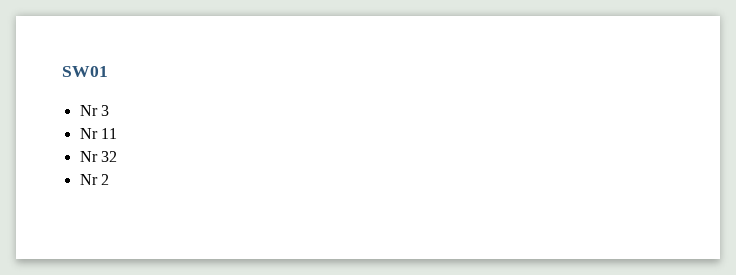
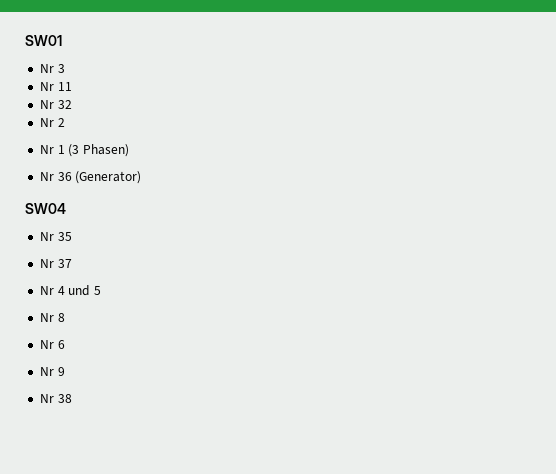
+ Nr 1 (3 Phasen)
+ Nr 36 (Generator)
+ SW04
+ Nr 35
+ Nr 37
+ Nr 4 und 5
+ Nr 8
+ Nr 6
+ Nr 9
+ Nr 38

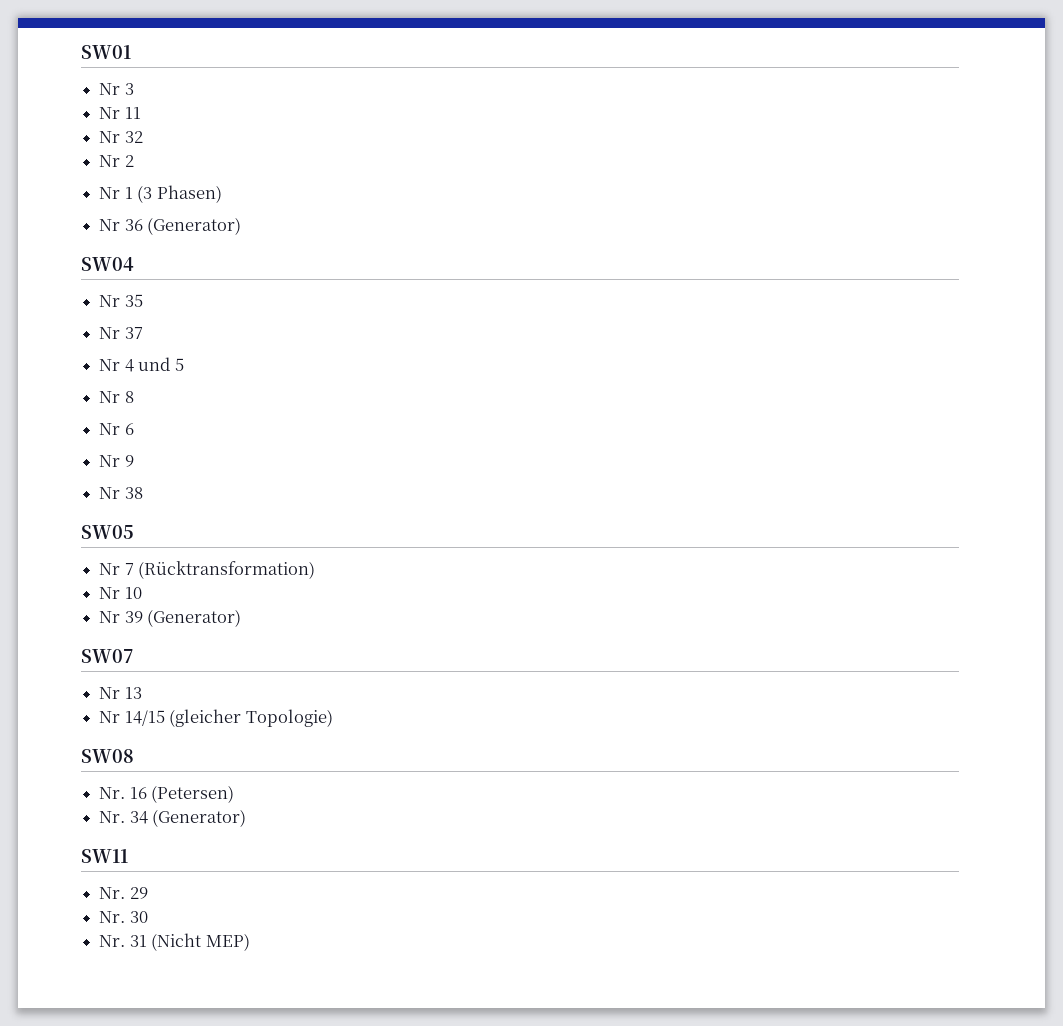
+ SW05
+ Nr 7 (Rücktransformation)
+ Nr 10
+ Nr 39 (Generator)
+ SW07
+ Nr 13
+ Nr 14/15 (gleicher Topologie)
+ SW08
+ Nr. 16 (Petersen)
+ Nr. 34 (Generator)
+ SW11
+ Nr. 29
+ Nr. 30
+ Nr. 31 (Nicht MEP)

